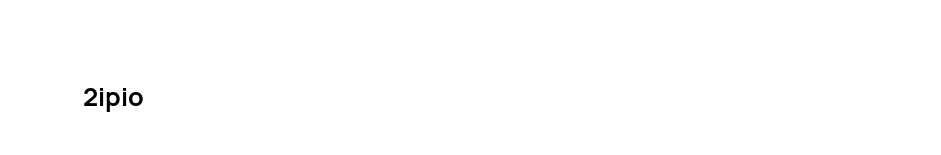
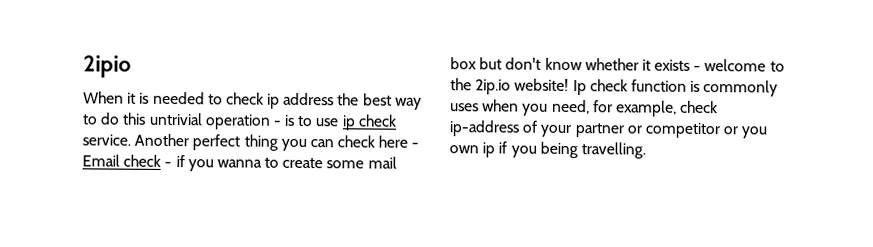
+ When it is needed to check ip address the best way to do this untrivial operation - is to use ip check service. Another perfect thing you can check here - Email check - if you wanna to create some mail box but don't know whether it exists - welcome to the 2ip.io website! Ip check function is commonly uses when you need, for example, check ip-address of your partner or competitor or you own ip if you being travelling.

